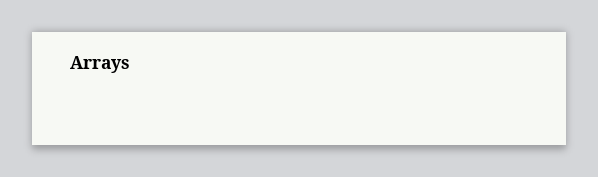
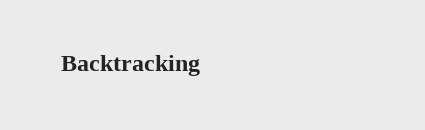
- Arrays
+ Backtracking

